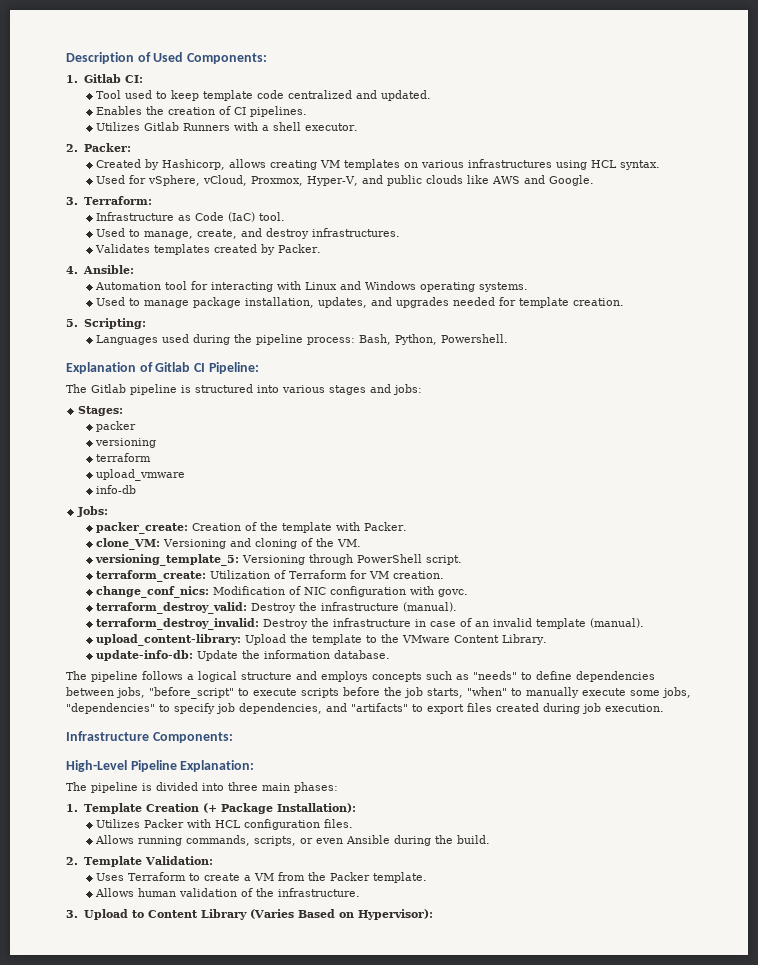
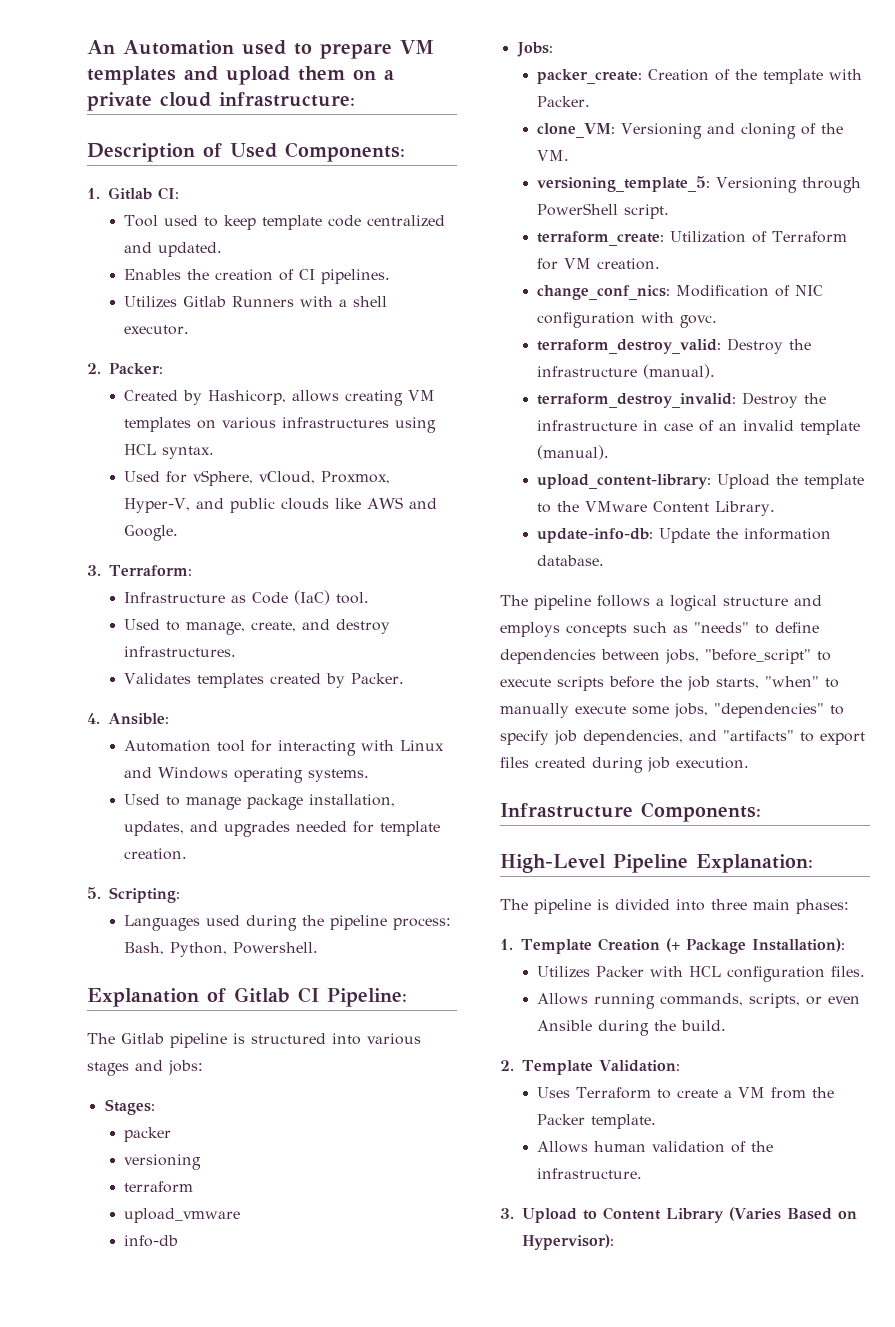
+ An Automation used to prepare VM templates and upload them on a private cloud infrastructure:

